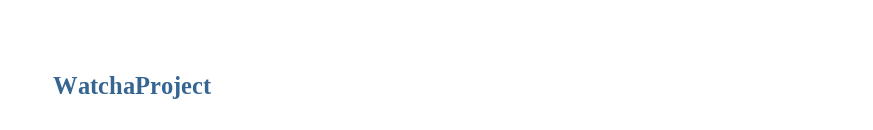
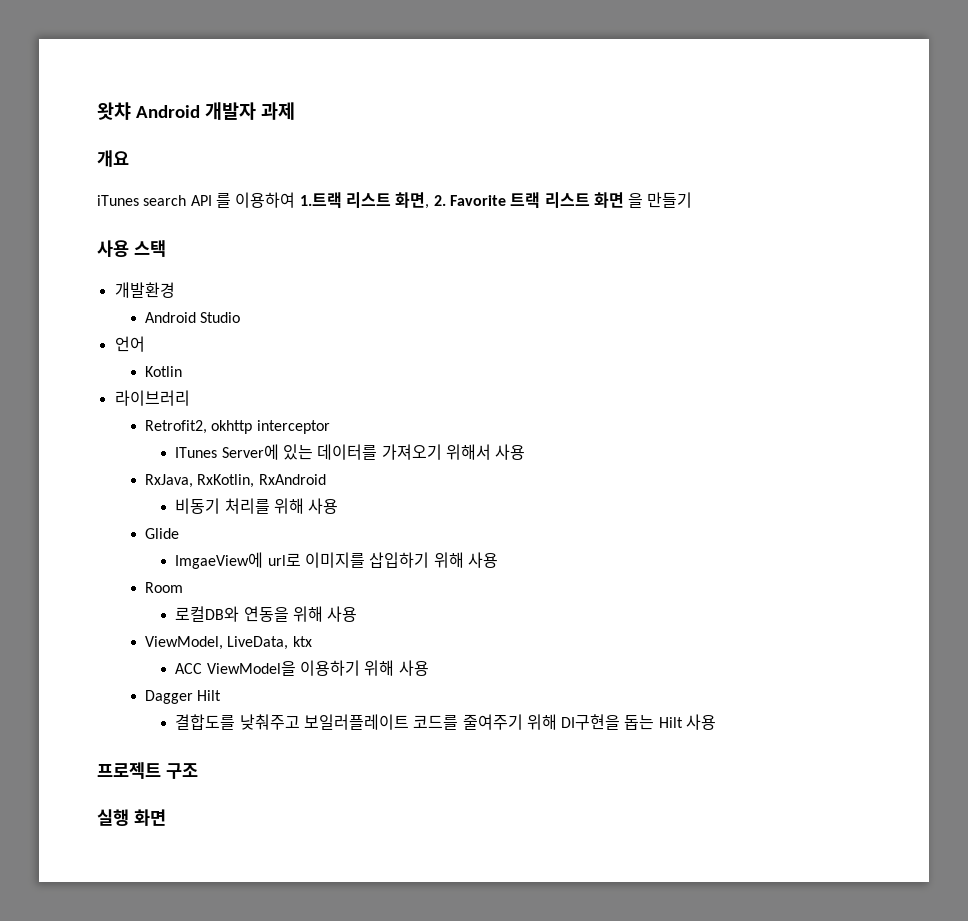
- WatchaProject
+ 왓챠 Android 개발자 과제
+ 개요
+ iTunes search API 를 이용하여 1.트랙 리스트 화면, 2. Favorite 트랙 리스트 화면 을 만들기
+ 사용 스택
+ 개발환경
+ Android Studio
+ 언어
+ Kotlin
+ 라이브러리
+ Retrofit2, okhttp interceptor
+ ITunes Server에 있는 데이터를 가져오기 위해서 사용
+ RxJava, RxKotlin, RxAndroid
+ 비동기 처리를 위해 사용
+ Glide
+ ImgaeView에 url로 이미지를 삽입하기 위해 사용
+ Room
+ 로컬DB와 연동을 위해 사용
+ ViewModel, LiveData, ktx
+ ACC ViewModel을 이용하기 위해 사용
+ Dagger Hilt
+ 결합도를 낮춰주고 보일러플레이트 코드를 줄여주기 위해 DI구현을 돕는 Hilt 사용
+ 프로젝트 구조
+ 실행 화면

